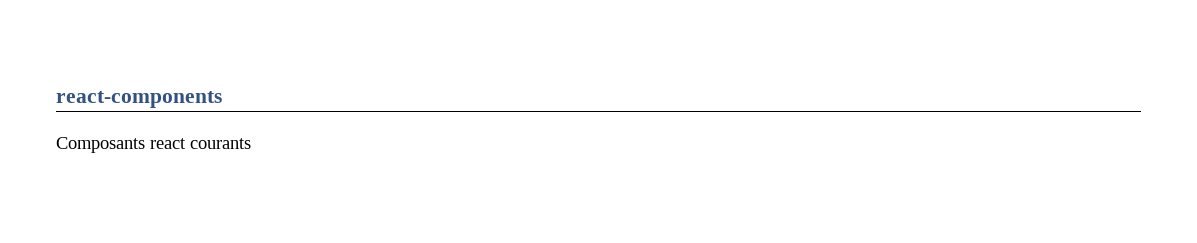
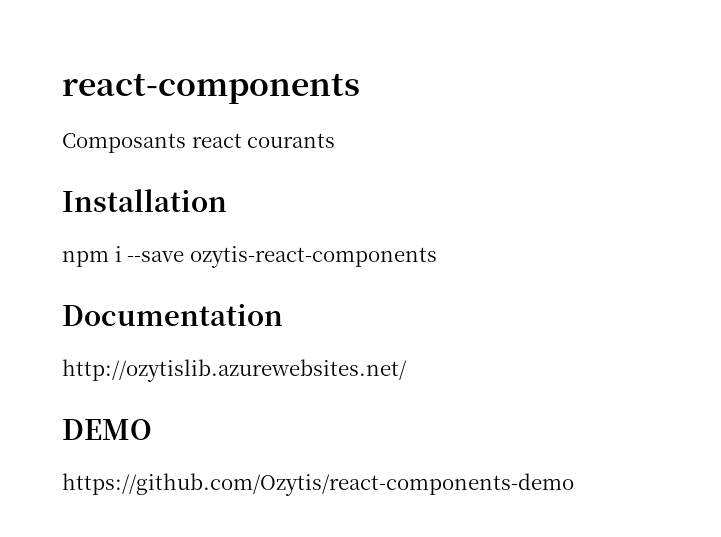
+ Installation
+ npm i --save ozytis-react-components
+ Documentation
+ http://ozytislib.azurewebsites.net/
+ DEMO
+ https://github.com/Ozytis/react-components-demo

